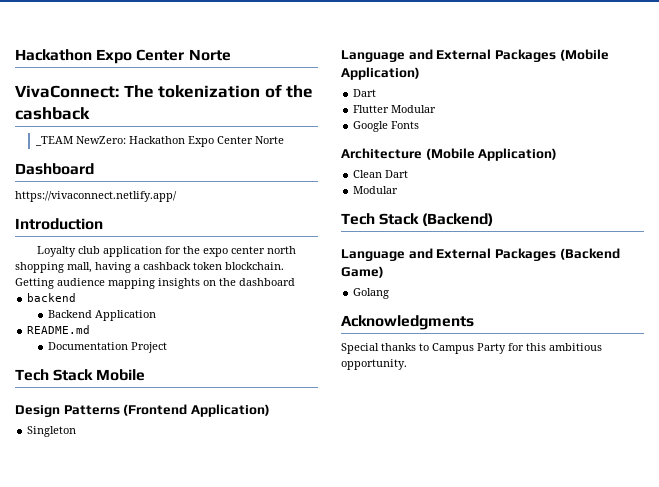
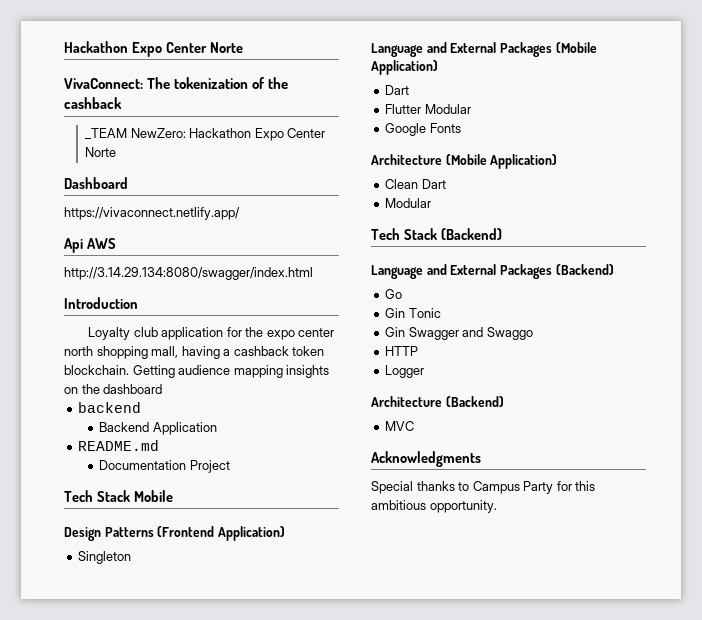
+ Api AWS
+ http://3.14.29.134:8080/swagger/index.html
- Language and External Packages (Backend Game)
- Golang
+ Language and External Packages (Backend)
+ Go
+ Gin Tonic
+ Gin Swagger and Swaggo
+ HTTP
+ Logger
+ Architecture (Backend)
+ MVC

